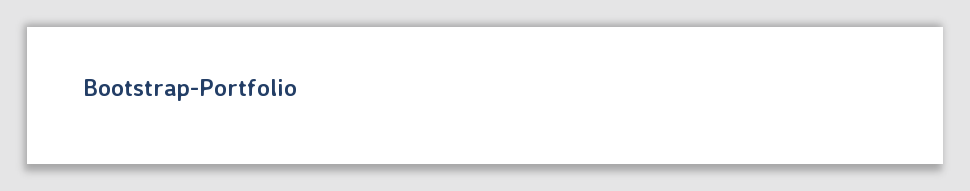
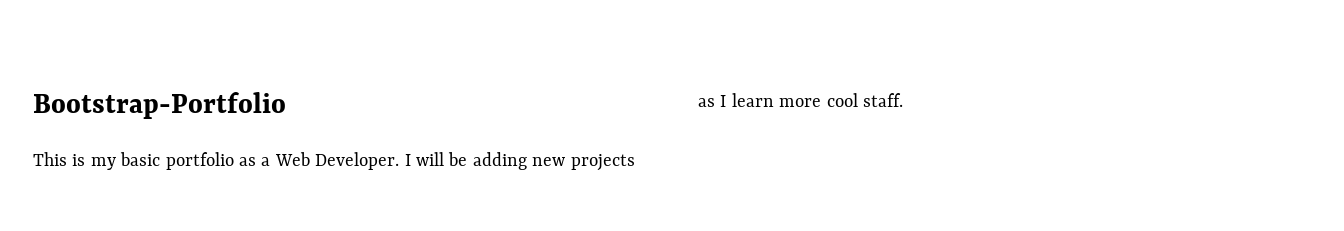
+ This is my basic portfolio as a Web Developer. I will be adding new projects as I learn more cool staff.

